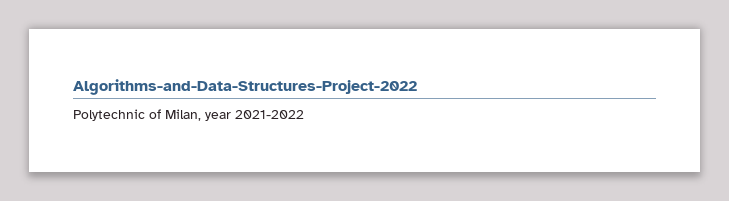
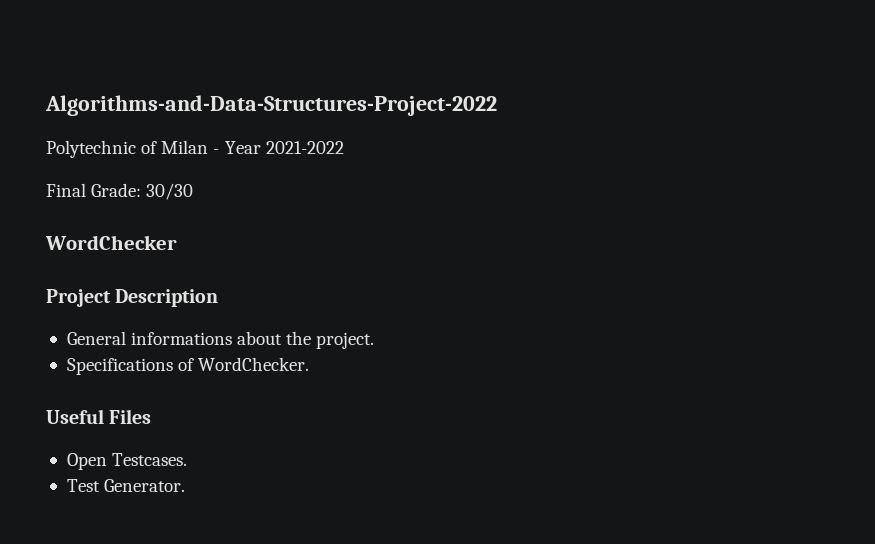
- Polytechnic of Milan, year 2021-2022
+ Polytechnic of Milan - Year 2021-2022
+ Final Grade: 30/30
+ WordChecker
+ Project Description
+ General informations about the project.
+ Specifications of WordChecker.
+ Useful Files
+ Open Testcases.
+ Test Generator.

